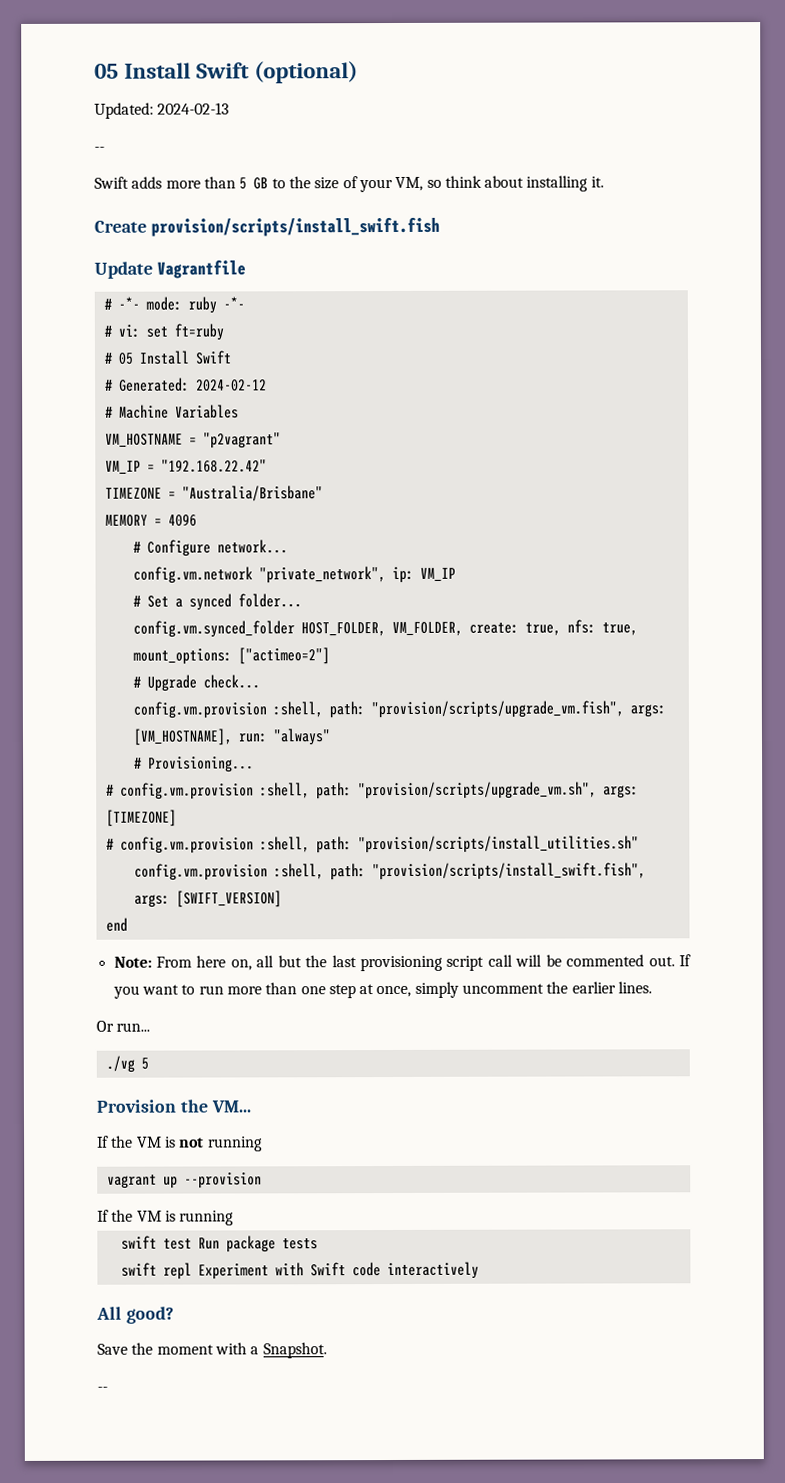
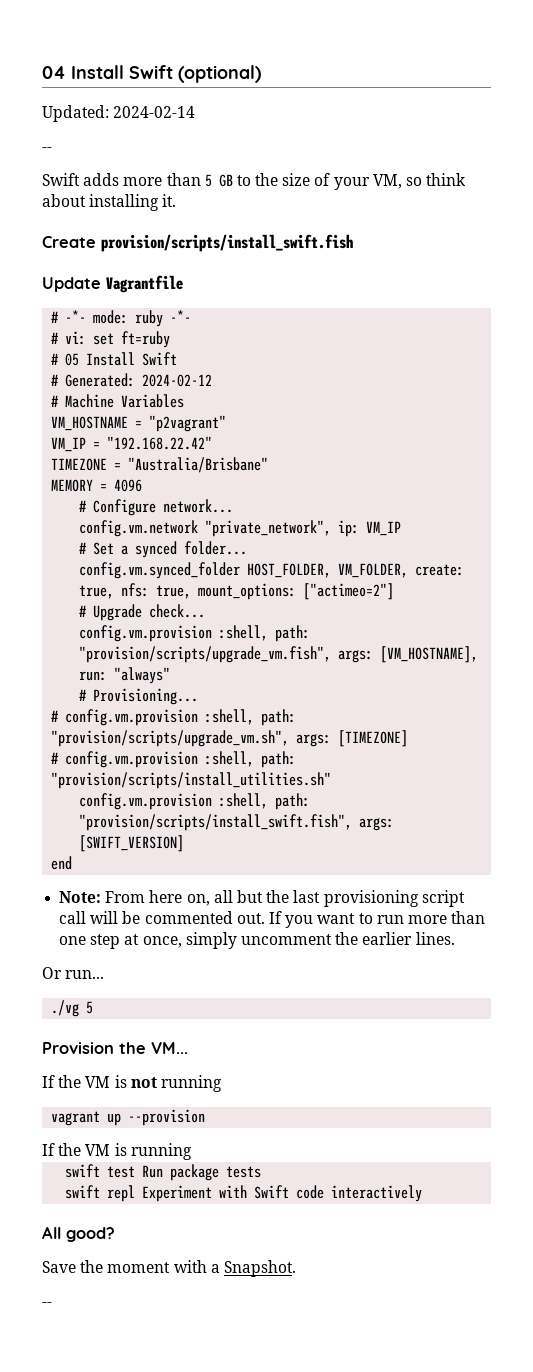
- 05 Install Swift (optional)
+ 04 Install Swift (optional)
- Updated: 2024-02-13
+ Updated: 2024-02-14

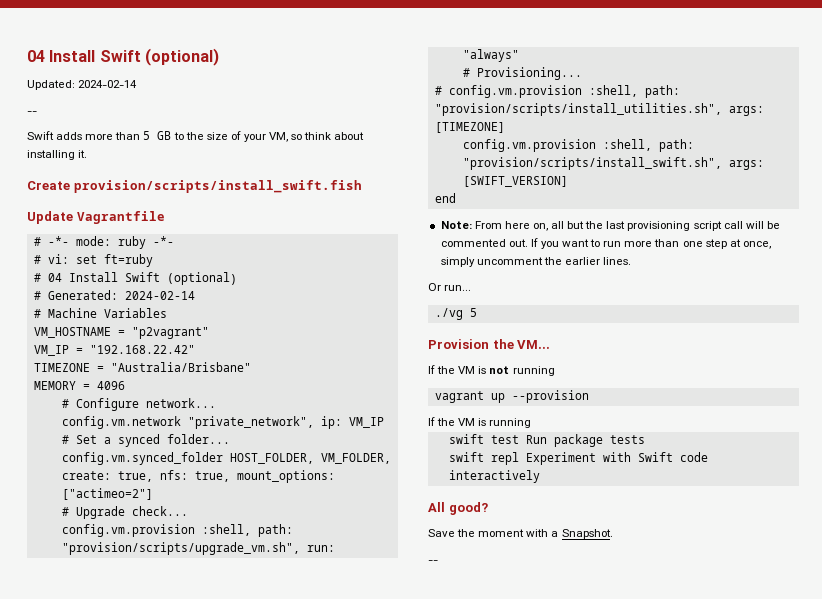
- # 05 Install Swift
+ # 04 Install Swift (optional)
- # Generated: 2024-02-12
+ # Generated: 2024-02-14
- config.vm.provision :shell, path: "provision/scripts/upgrade_vm.fish", args: [VM_HOSTNAME], run: "always"
+ config.vm.provision :shell, path: "provision/scripts/upgrade_vm.sh", run: "always"
- # config.vm.provision :shell, path: "provision/scripts/upgrade_vm.sh", args: [TIMEZONE]
+ # config.vm.provision :shell, path: "provision/scripts/install_utilities.sh", args: [TIMEZONE]
- # config.vm.provision :shell, path: "provision/scripts/install_utilities.sh"
- config.vm.provision :shell, path: "provision/scripts/install_swift.fish", args: [SWIFT_VERSION]
+ config.vm.provision :shell, path: "provision/scripts/install_swift.sh", args: [SWIFT_VERSION]

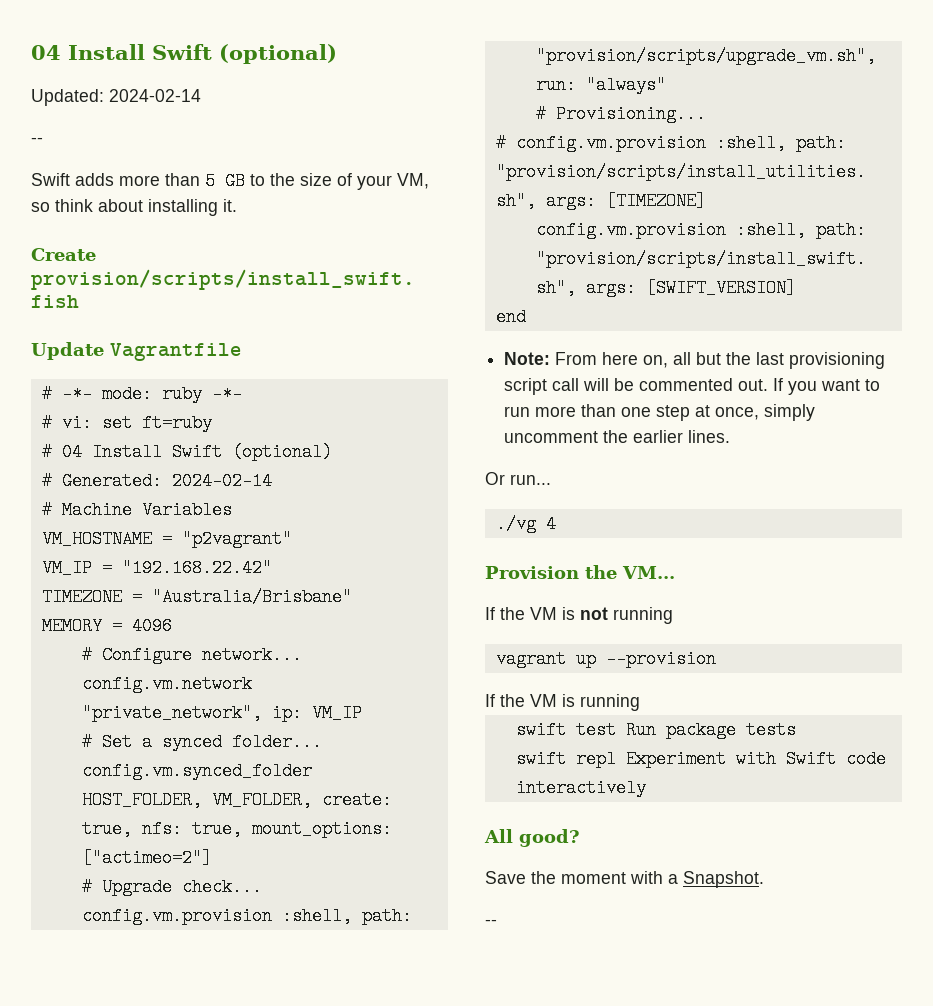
- ./vg 5
+ ./vg 4

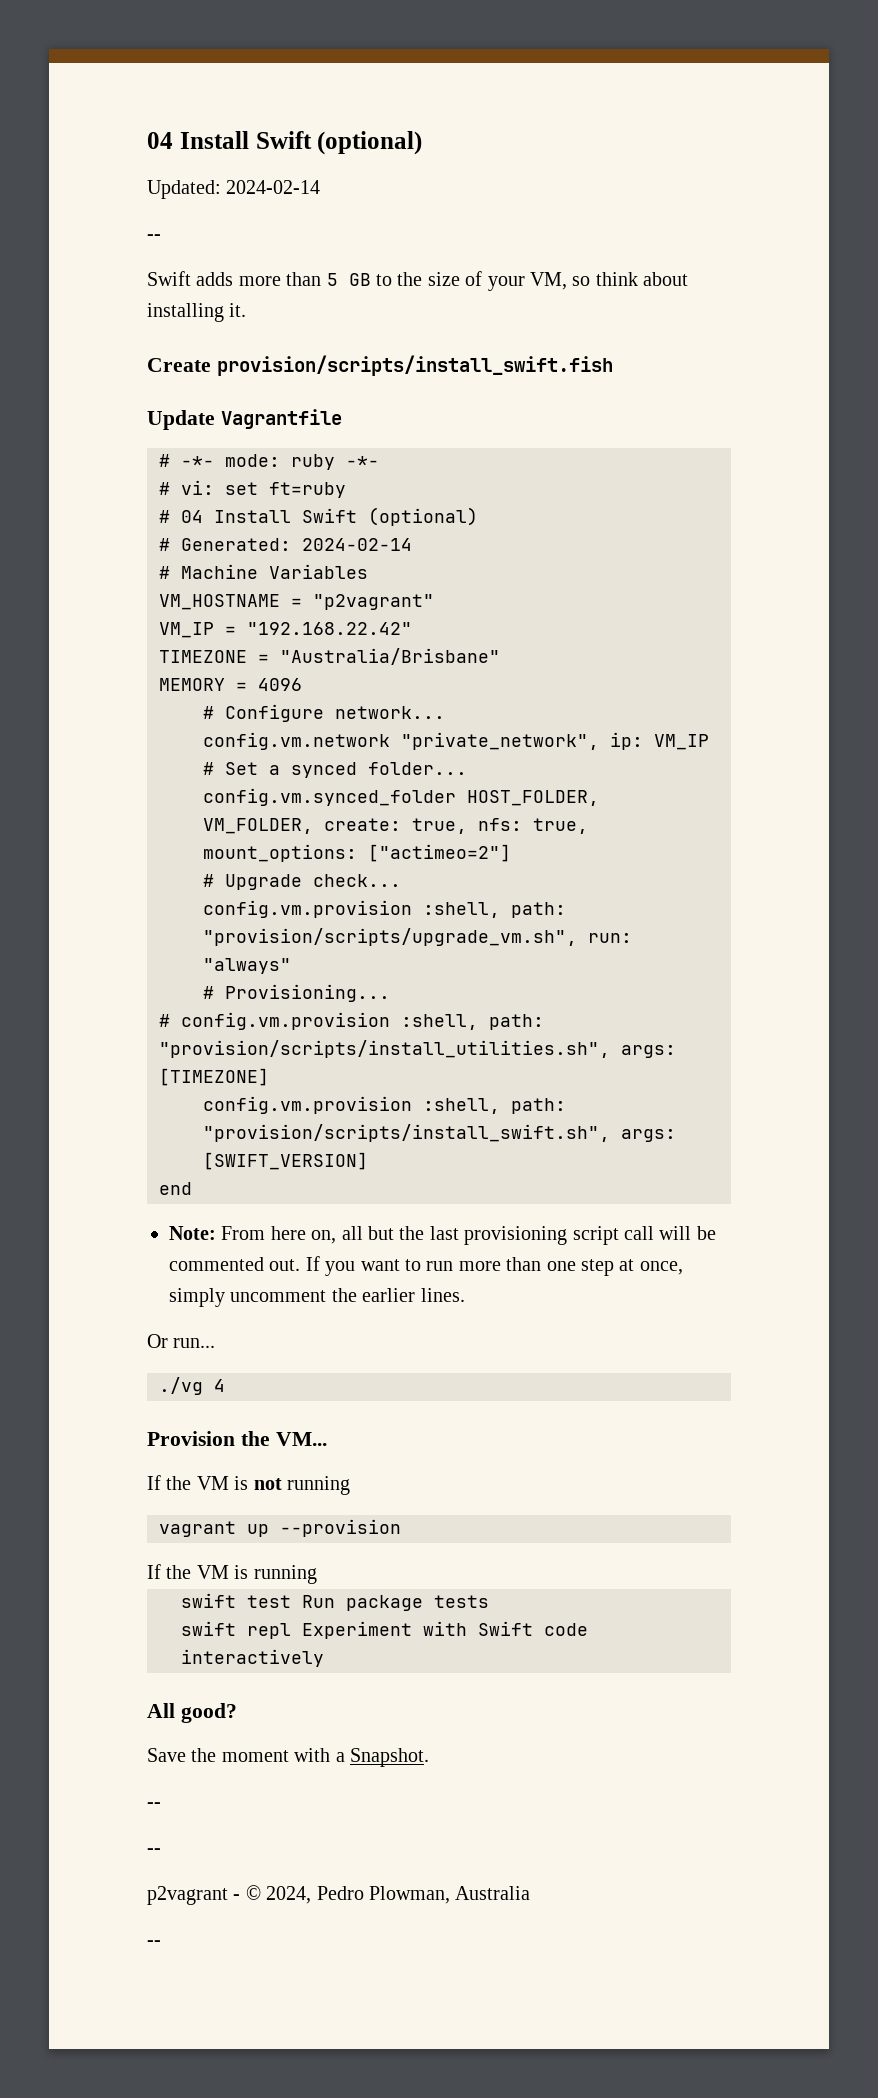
  Save the moment with a Snapshot.
+ --
+ --
+ p2vagrant - © 2024, Pedro Plowman, Australia

